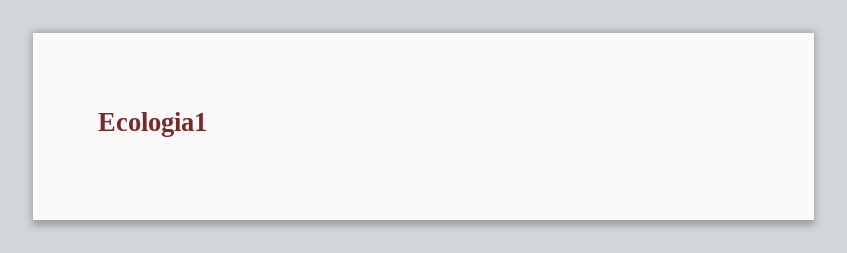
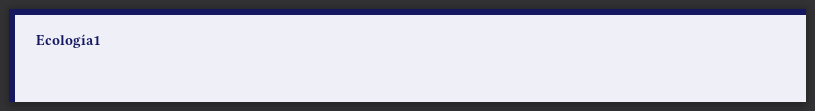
- Ecologia1
+ Ecología1

